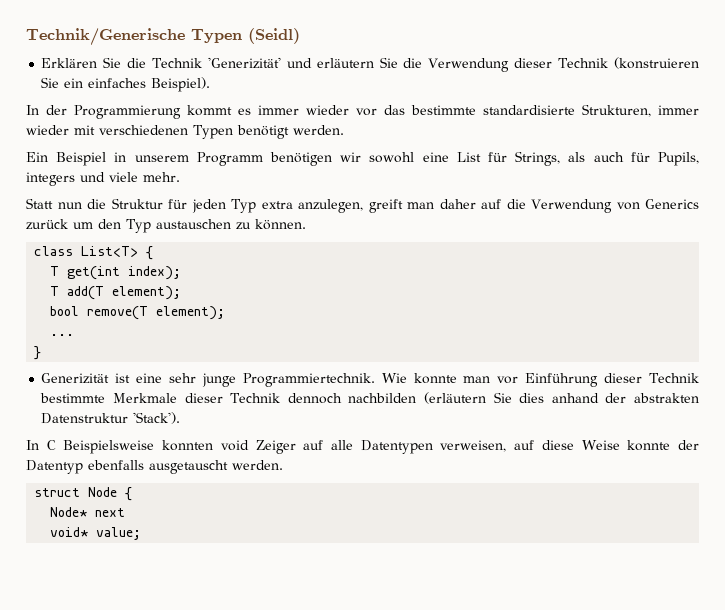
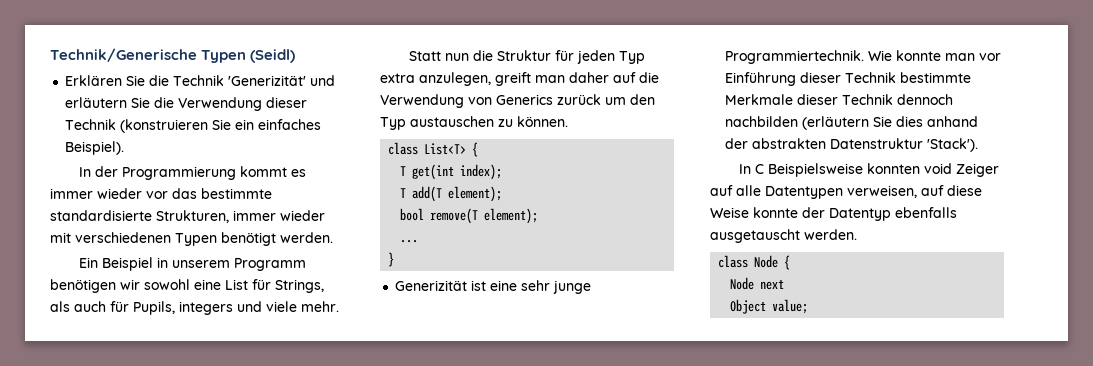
- struct Node {
+ class Node {
- Node* next
+ Node next
- void* value;
+ Object value;

